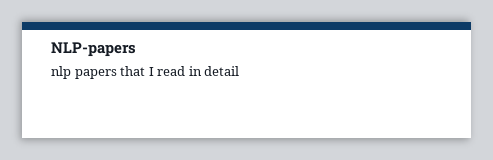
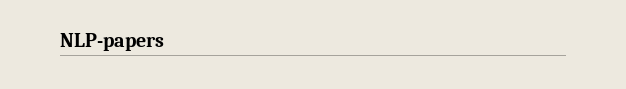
- nlp papers that I read in detail

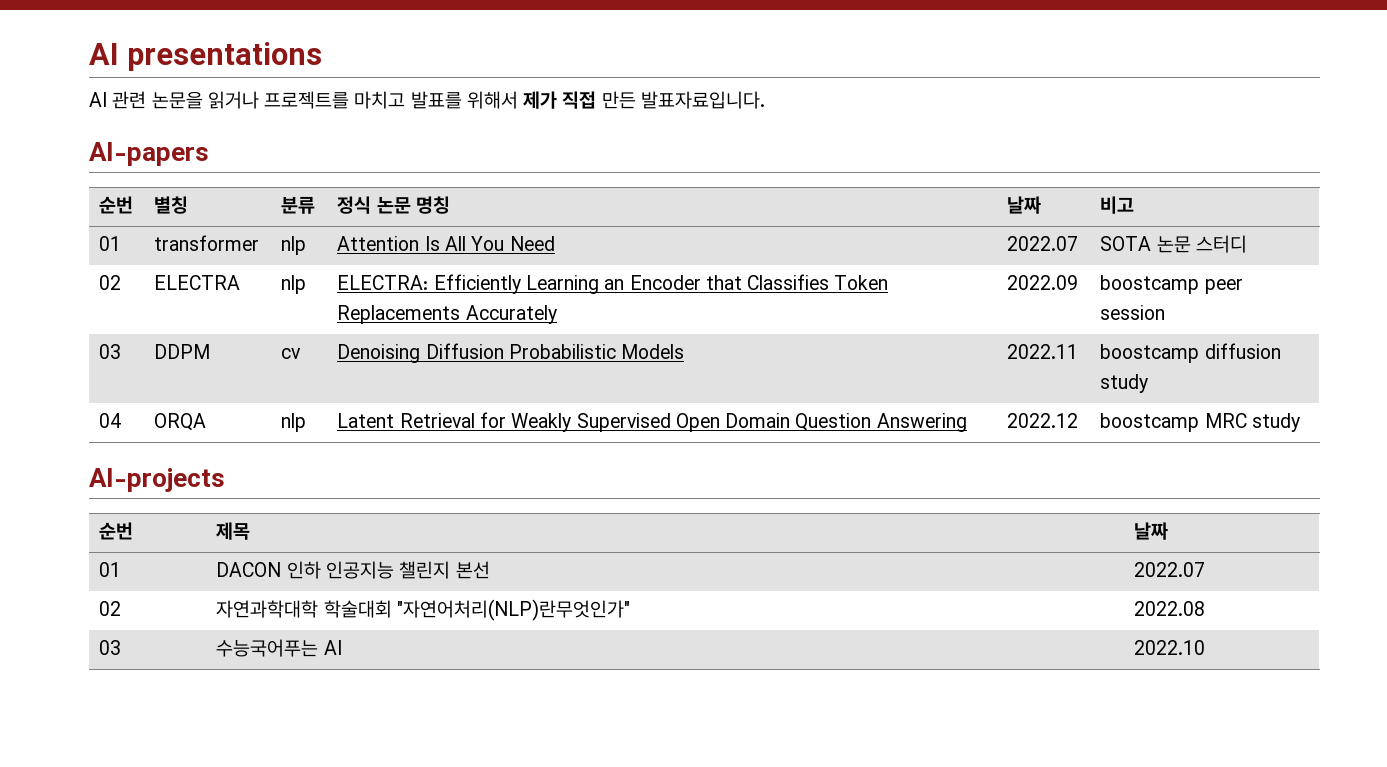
- NLP-papers
+ AI presentations
+ AI 관련 논문을 읽거나 프로젝트를 마치고 발표를 위해서 제가 직접 만든 발표자료입니다.
+ AI-papers
+ 순번 | 별칭 | 분류 | 정식 논문 명칭 | 날짜 | 비고
+ 01 | transformer | nlp | Attention Is All You Need | 2022.07 | SOTA 논문 스터디
+ 02 | ELECTRA | nlp | ELECTRA: Efficiently Learning an Encoder that Classifies Token Replacements Accurately | 2022.09 | boostcamp peer session
+ 03 | DDPM | cv | Denoising Diffusion Probabilistic Models | 2022.11 | boostcamp diffusion study
+ 04 | ORQA | nlp | Latent Retrieval for Weakly Supervised Open Domain Question Answering | 2022.12 | boostcamp MRC study
+ AI-projects
+ 순번 | 제목 | 날짜
+ 01 | DACON 인하 인공지능 챌린지 본선 | 2022.07
+ 02 | 자연과학대학 학술대회 "자연어처리(NLP)란무엇인가" | 2022.08
+ 03 | 수능국어푸는 AI | 2022.10

